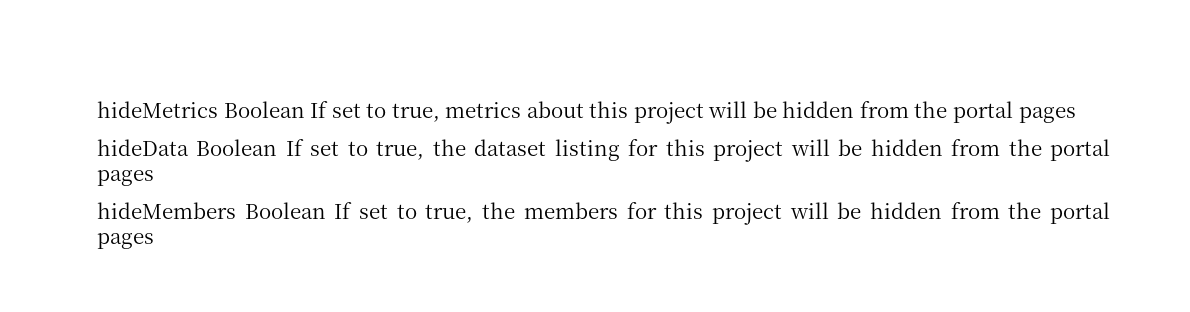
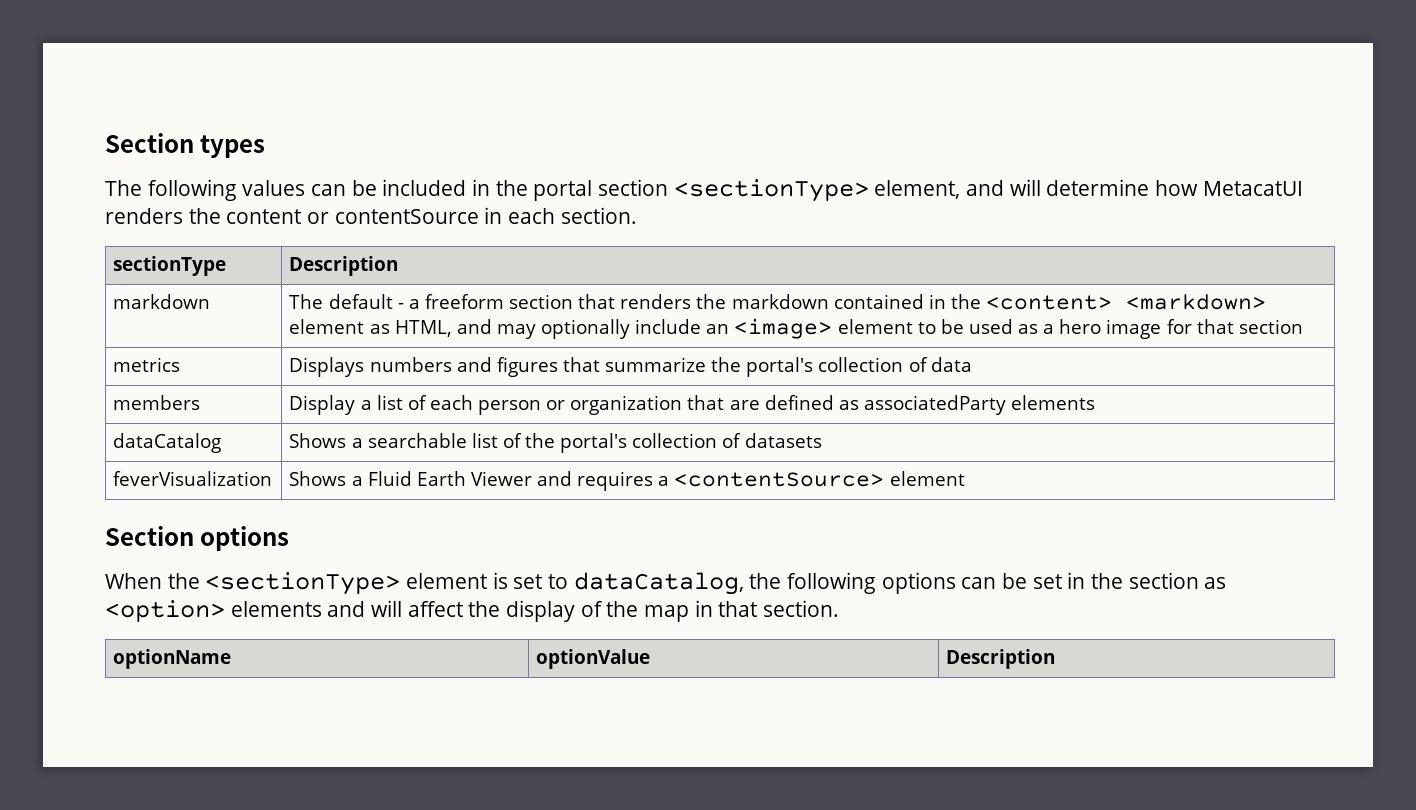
- hideMetrics Boolean If set to true, metrics about this project will be hidden from the portal pages
- hideData Boolean If set to true, the dataset listing for this project will be hidden from the portal pages
- hideMembers Boolean If set to true, the members for this project will be hidden from the portal pages
+ Section types
+ The following values can be included in the portal section <sectionType> element, and will determine how MetacatUI renders the content or contentSource in each section.
+ sectionType | Description
+ markdown | The default - a freeform section that renders the markdown contained in the <content> <markdown> element as HTML, and may optionally include an <image> element to be used as a hero image for that section
+ metrics | Displays numbers and figures that summarize the portal's collection of data
+ members | Display a list of each person or organization that are defined as associatedParty elements
+ dataCatalog | Shows a searchable list of the portal's collection of datasets
+ feverVisualization | Shows a Fluid Earth Viewer and requires a <contentSource> element
+ Section options
+ When the <sectionType> element is set to dataCatalog, the following options can be set in the section as <option> elements and will affect the display of the map in that section.
+ optionName | optionValue | Description

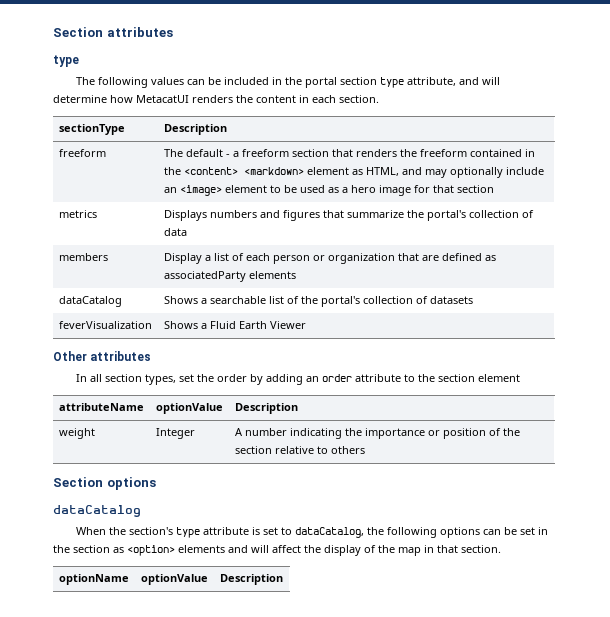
- Section types
+ Section attributes
+ type
- The following values can be included in the portal section <sectionType> element, and will determine how MetacatUI renders the content or contentSource in each section.
+ The following values can be included in the portal section type attribute, and will determine how MetacatUI renders the content in each section.
- markdown | The default - a freeform section that renders the markdown contained in the <content> <markdown> element as HTML, and may optionally include an <image> element to be used as a hero image for that section
+ freeform | The default - a freeform section that renders the freeform contained in the <content> <markdown> element as HTML, and may optionally include an <image> element to be used as a hero image for that section
- feverVisualization | Shows a Fluid Earth Viewer and requires a <contentSource> element
+ feverVisualization | Shows a Fluid Earth Viewer
+ Other attributes
+ In all section types, set the order by adding an order attribute to the section element
+ attributeName | optionValue | Description
+ weight | Integer | A number indicating the importance or position of the section relative to others
  Section options
+ dataCatalog
- When the <sectionType> element is set to dataCatalog, the following options can be set in the section as <option> elements and will affect the display of the map in that section.
+ When the section's type attribute is set to dataCatalog, the following options can be set in the section as <option> elements and will affect the display of the map in that section.

